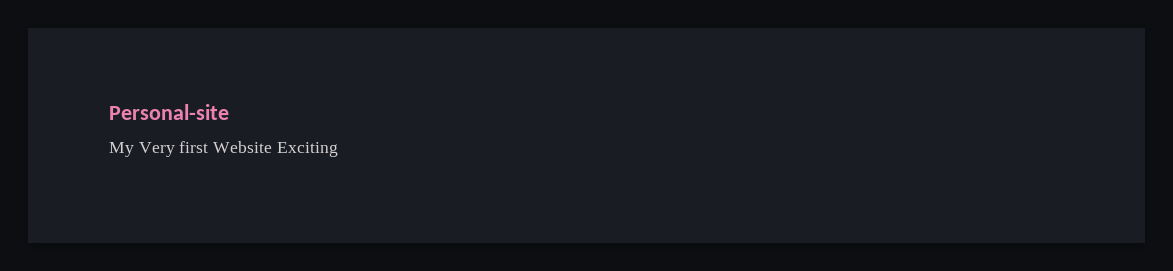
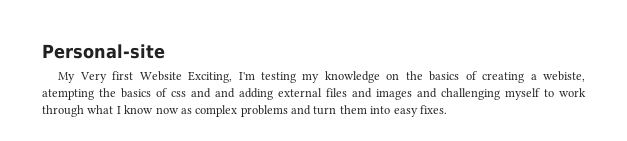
- My Very first Website Exciting
+ My Very first Website Exciting, I'm testing my knowledge on the basics of creating a webiste, atempting the basics of css and and adding external files and images and challenging myself to work through what I know now as complex problems and turn them into easy fixes.

